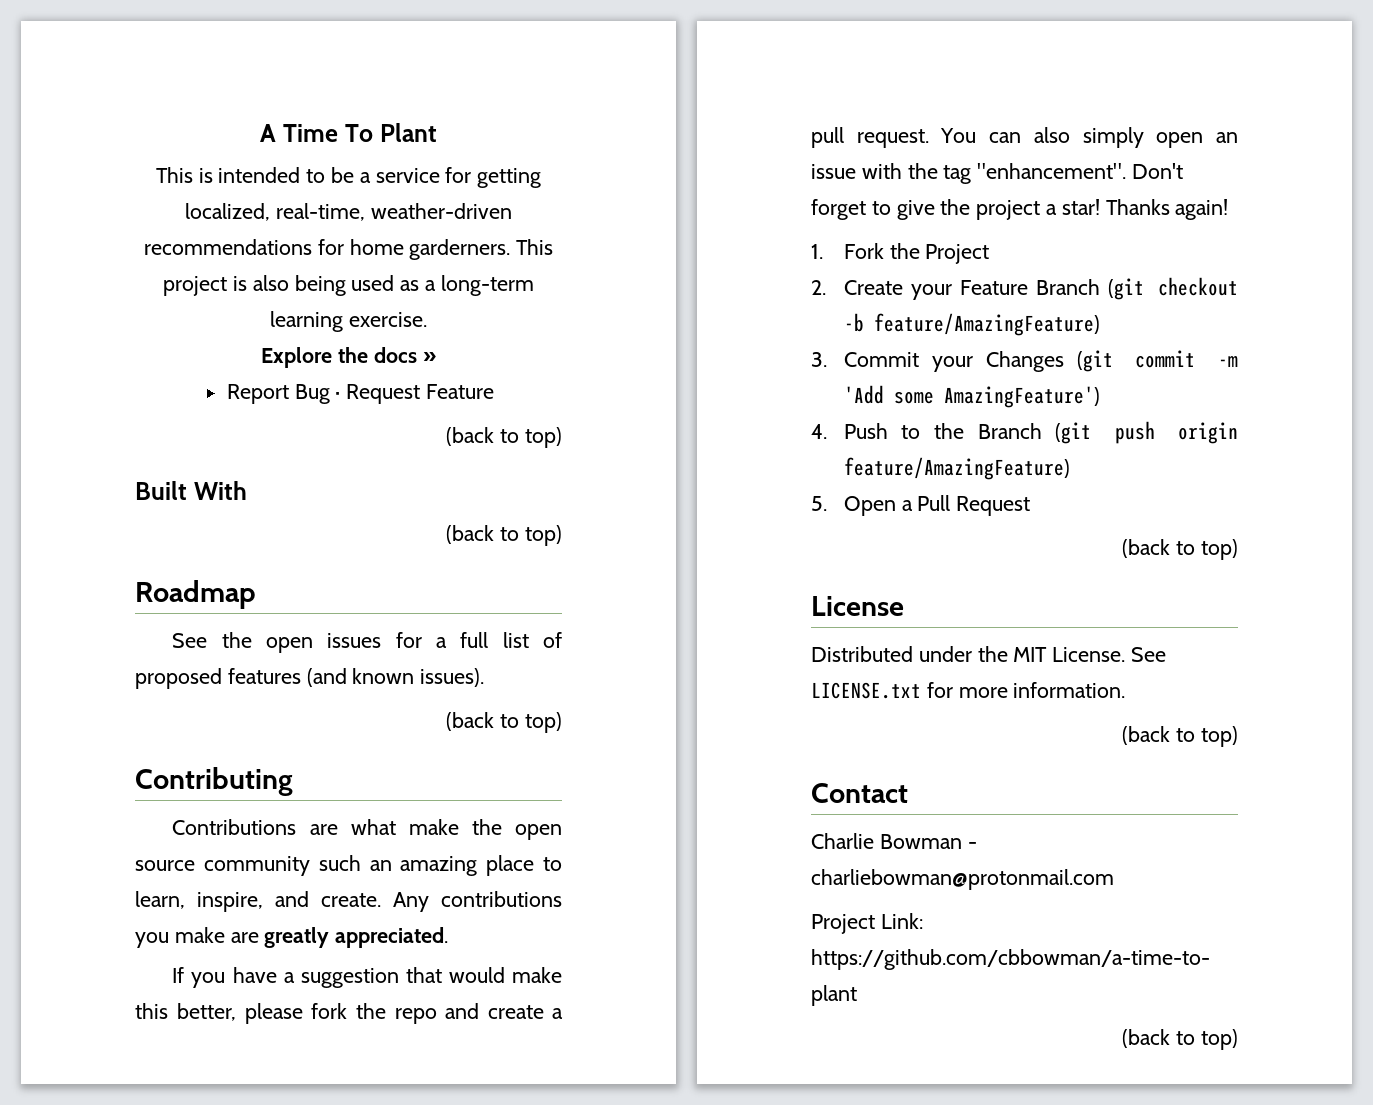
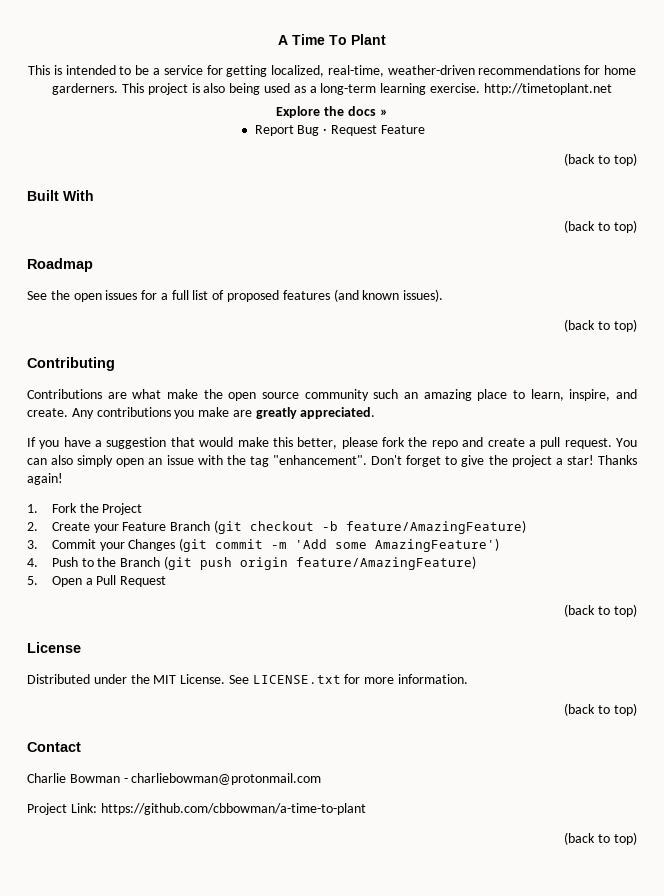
- This project is also being used as a long-term learning exercise.
+ This project is also being used as a long-term learning exercise. http://timetoplant.net

